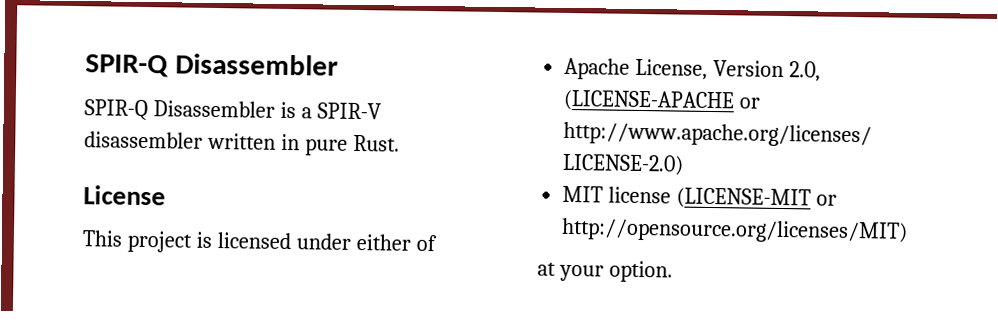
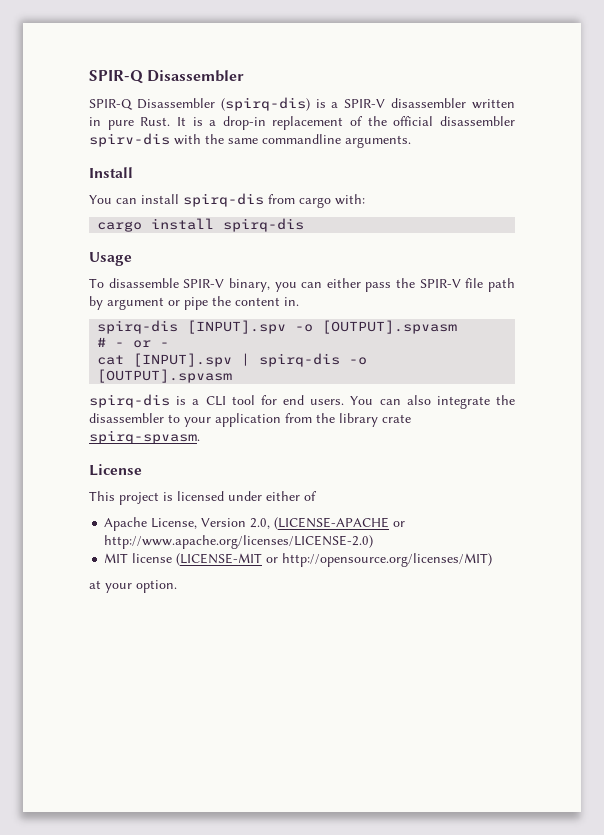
- SPIR-Q Disassembler is a SPIR-V disassembler written in pure Rust.
+ SPIR-Q Disassembler (spirq-dis) is a SPIR-V disassembler written in pure Rust. It is a drop-in replacement of the official disassembler spirv-dis with the same commandline arguments.
+ Install
+ You can install spirq-dis from cargo with:
+ cargo install spirq-dis
+ Usage
+ To disassemble SPIR-V binary, you can either pass the SPIR-V file path by argument or pipe the content in.
+ spirq-dis [INPUT].spv -o [OUTPUT].spvasm
+ # - or -
+ cat [INPUT].spv | spirq-dis -o [OUTPUT].spvasm
+ spirq-dis is a CLI tool for end users. You can also integrate the disassembler to your application from the library crate spirq-spvasm.

